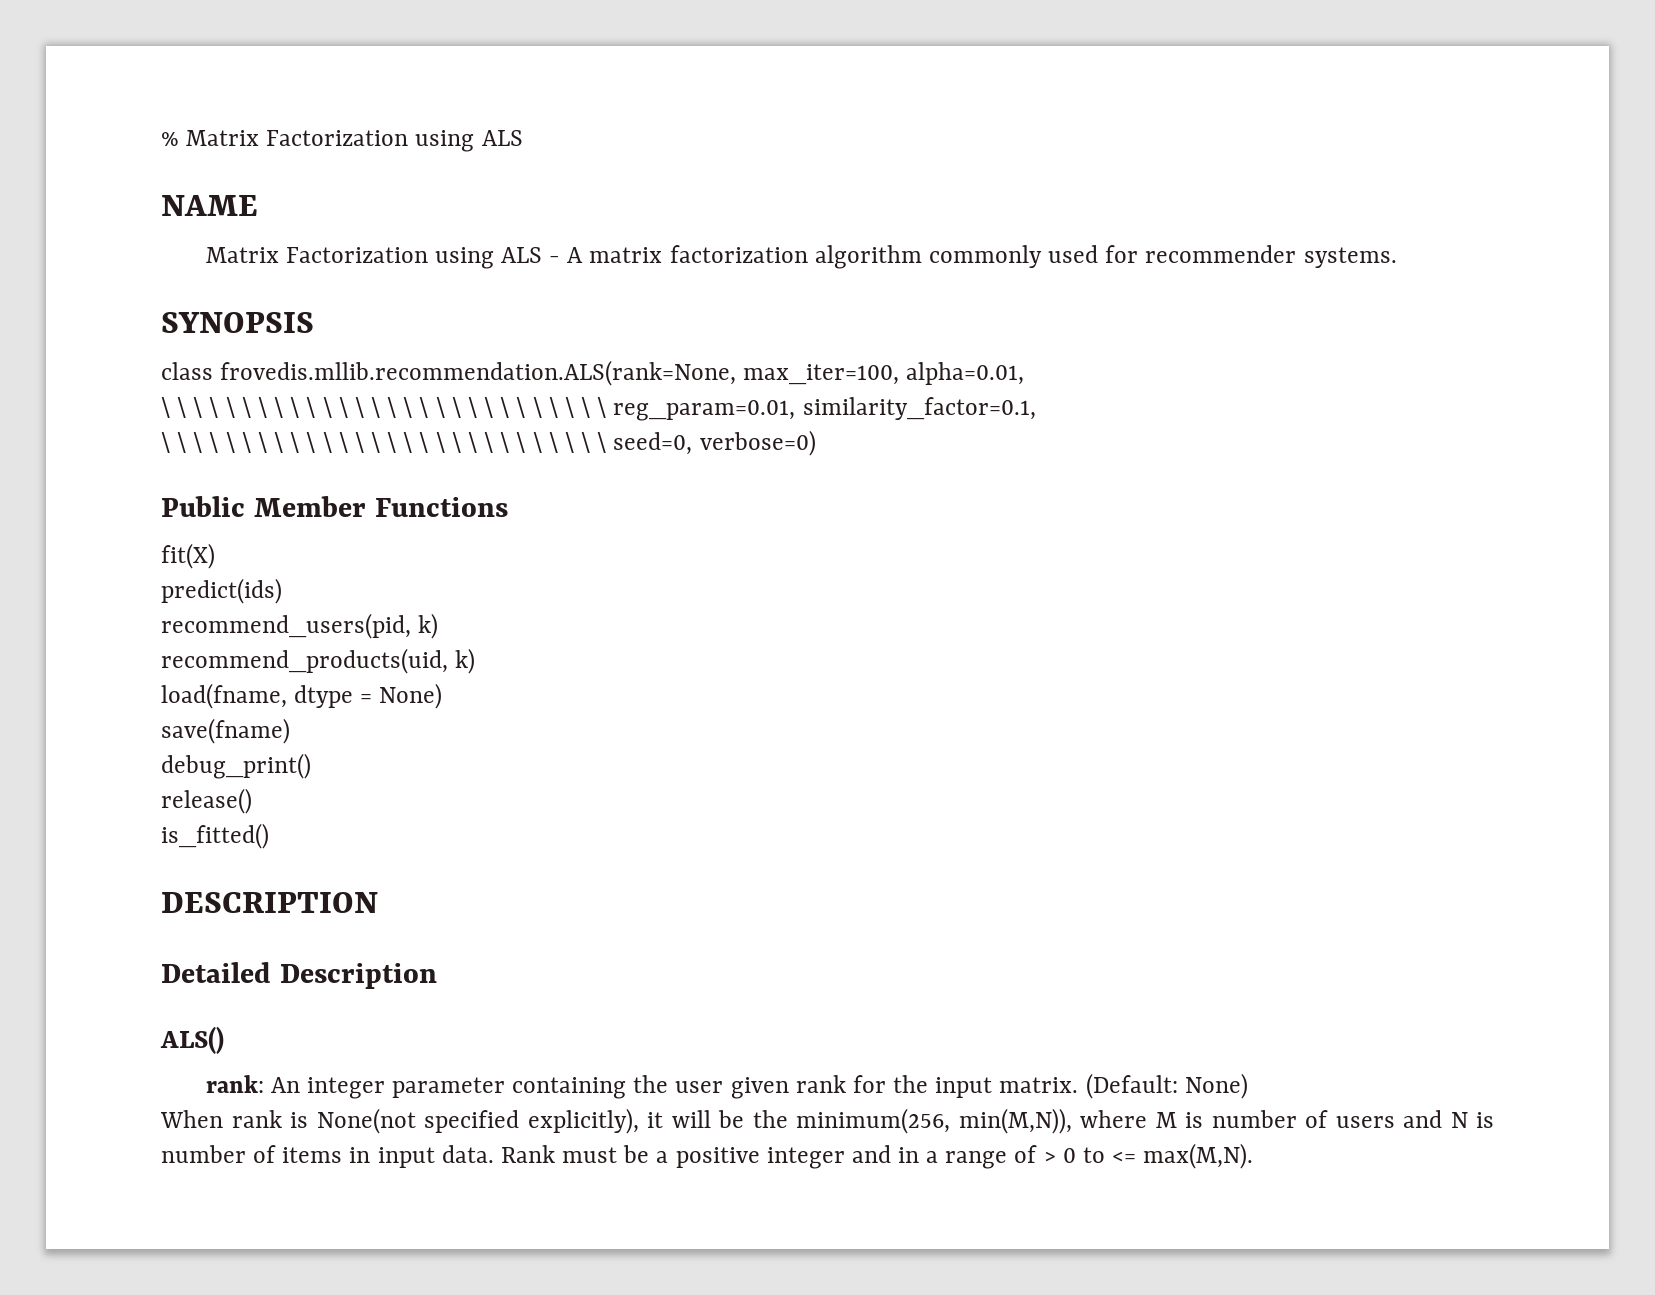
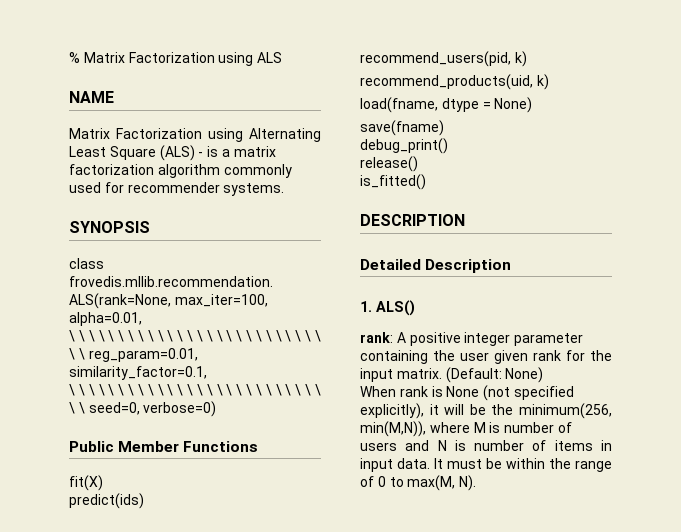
- Matrix Factorization using ALS - A matrix factorization algorithm commonly used for recommender systems.
+ Matrix Factorization using Alternating Least Square (ALS) - is a matrix factorization algorithm commonly used for recommender systems.
- ALS()
+ 1. ALS()
- rank: An integer parameter containing the user given rank for the input matrix.
+ rank: A positive integer parameter containing the user given rank for the input matrix.
- When rank is None(not specified explicitly), it will be the minimum(256, min(M,N)), where M is number of users and N is number of items in input data.
+ When rank is None (not specified explicitly), it will be the minimum(256, min(M,N)), where M is number of users and N is number of items in input data.
- Rank must be a positive integer and in a range of > 0 to <= max(M,N).
+ It must be within the range of 0 to max(M, N).

